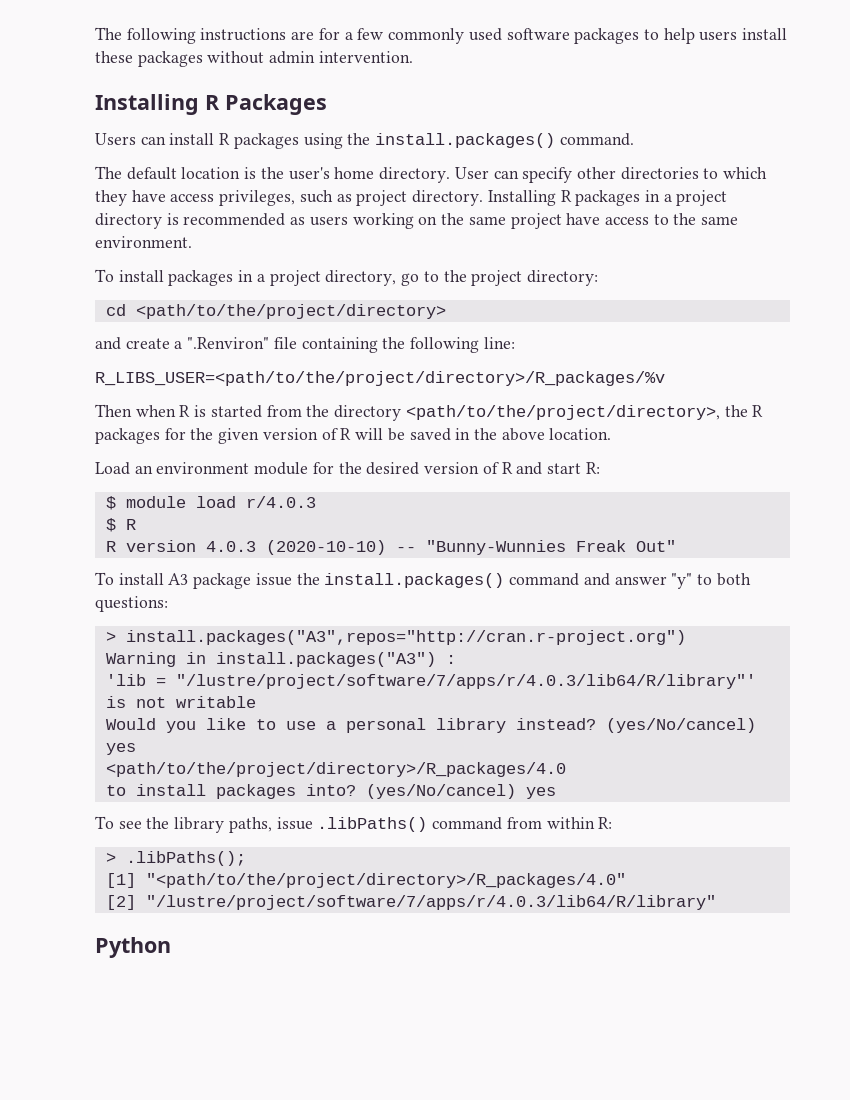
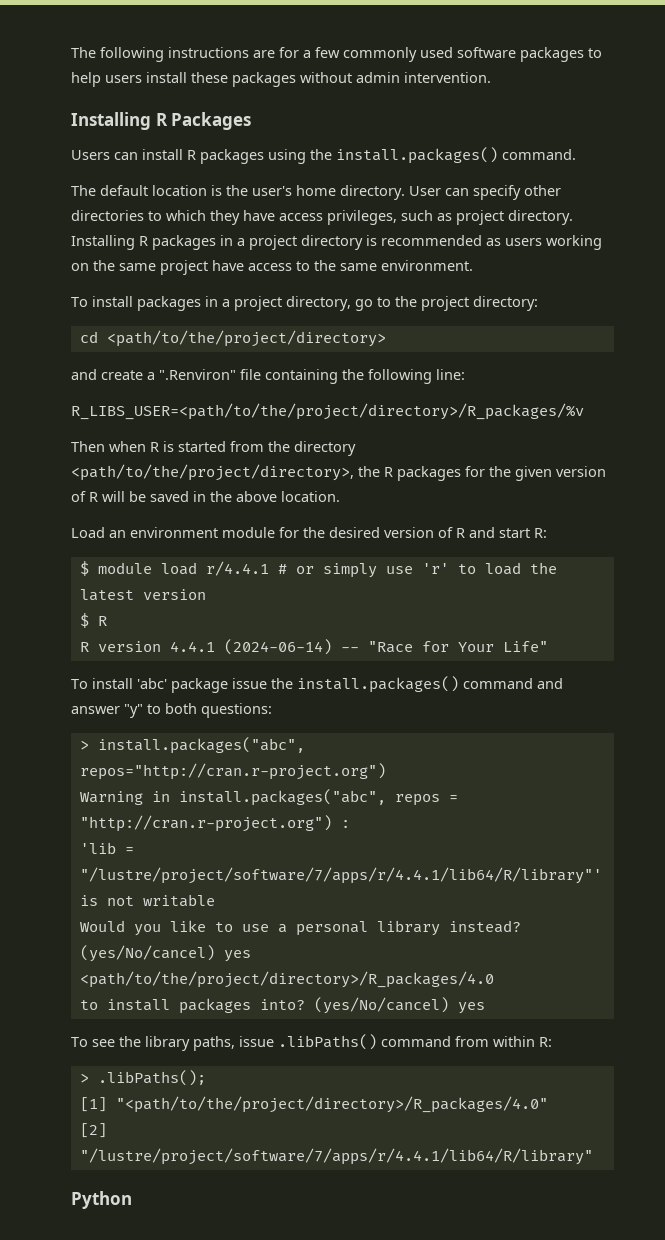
- $ module load r/4.0.3
+ $ module load r/4.4.1 # or simply use 'r' to load the latest version
  $ R
- R version 4.0.3 (2020-10-10) -- "Bunny-Wunnies Freak Out"
- To install A3 package issue the install.packages() command and answer "y" to both questions:
+ R version 4.4.1 (2024-06-14) -- "Race for Your Life"
+ To install 'abc' package issue the install.packages() command and answer "y" to both questions:
- > install.packages("A3",repos="http://cran.r-project.org")
+ > install.packages("abc", repos="http://cran.r-project.org")
- Warning in install.packages("A3") :
+ Warning in install.packages("abc", repos = "http://cran.r-project.org") :
- 'lib = "/lustre/project/software/7/apps/r/4.0.3/lib64/R/library"' is not writable
+ 'lib = "/lustre/project/software/7/apps/r/4.4.1/lib64/R/library"' is not writable
- [2] "/lustre/project/software/7/apps/r/4.0.3/lib64/R/library"
+ [2] "/lustre/project/software/7/apps/r/4.4.1/lib64/R/library"

